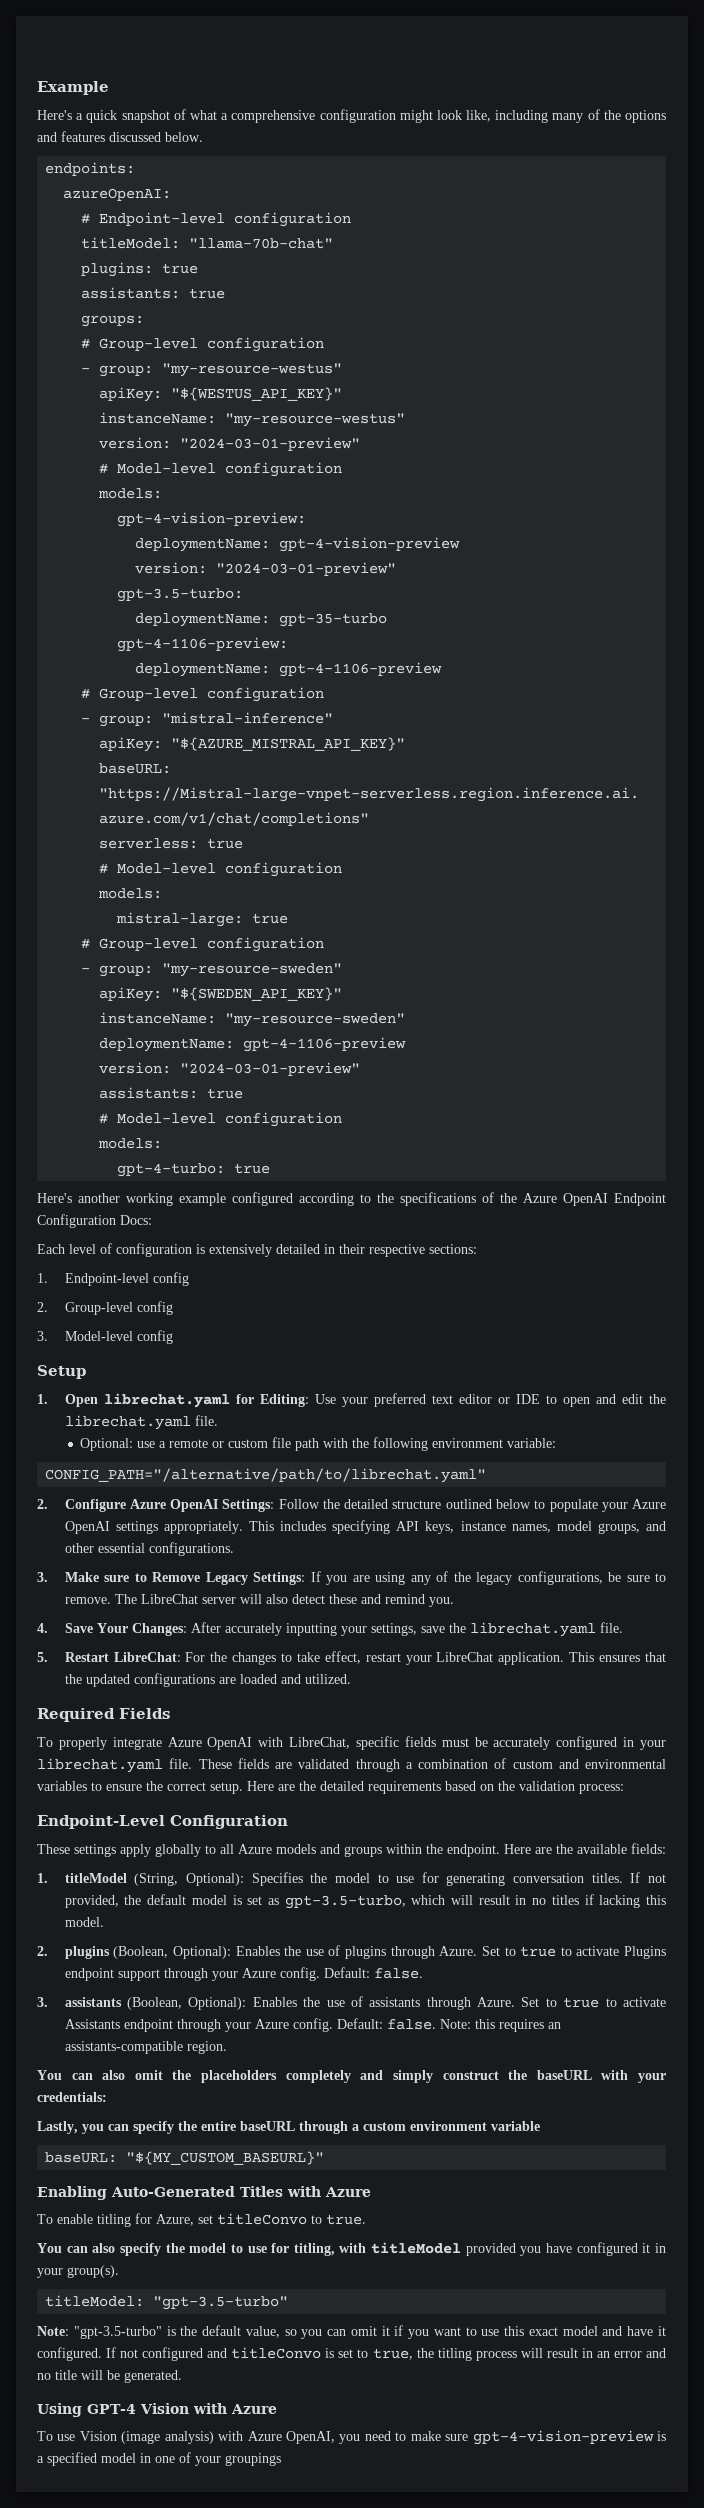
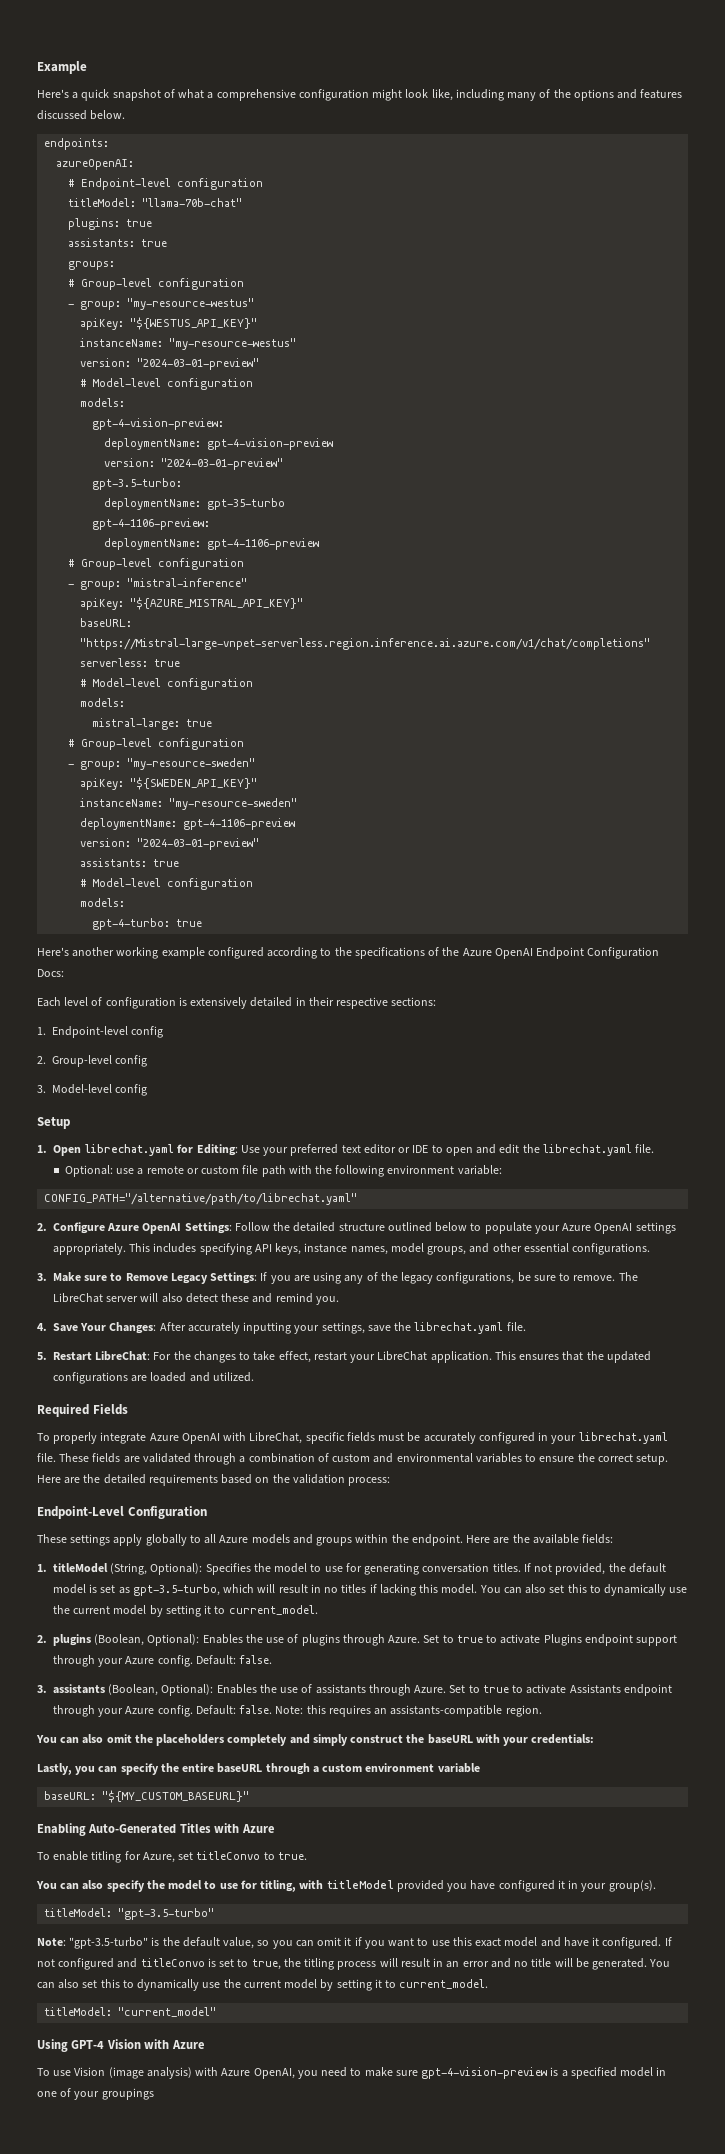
- If not provided, the default model is set as gpt-3.5-turbo, which will result in no titles if lacking this model.
+ If not provided, the default model is set as gpt-3.5-turbo, which will result in no titles if lacking this model. You can also set this to dynamically use the current model by setting it to current_model.
- If not configured and titleConvo is set to true, the titling process will result in an error and no title will be generated.
+ If not configured and titleConvo is set to true, the titling process will result in an error and no title will be generated. You can also set this to dynamically use the current model by setting it to current_model.
+ titleModel: "current_model"

